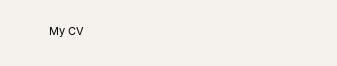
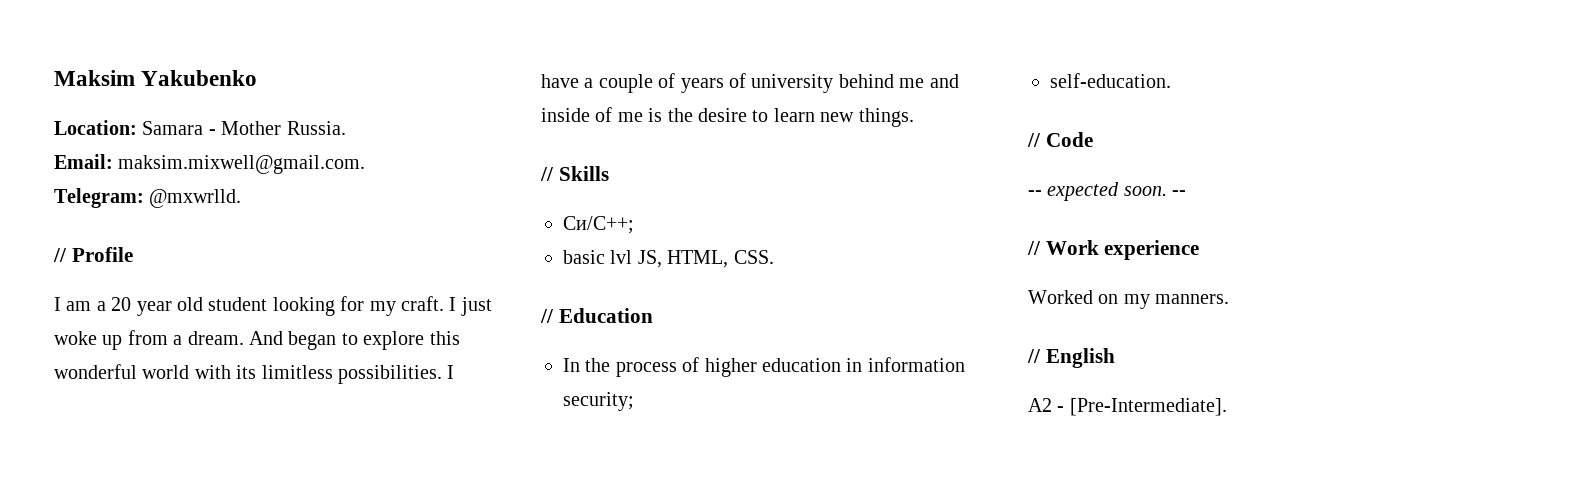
- My CV
+ Maksim Yakubenko
+ Location: Samara - Mother Russia.
+ Email: maksim.mixwell@gmail.com.
+ Telegram: @mxwrlld.
+ // Profile
+ I am a 20 year old student looking for my craft. I just woke up from a dream. And began to explore this wonderful world with its limitless possibilities. I have a couple of years of university behind me and inside of me is the desire to learn new things.
+ // Skills
+ Си/C++;
+ basic lvl JS, HTML, CSS.
+ // Education
+ In the process of higher education in information security;
+ self-education.
+ // Code
+ -- expected soon. --
+ // Work experience
+ Worked on my manners.
+ // English
+ A2 - [Pre-Intermediate].

